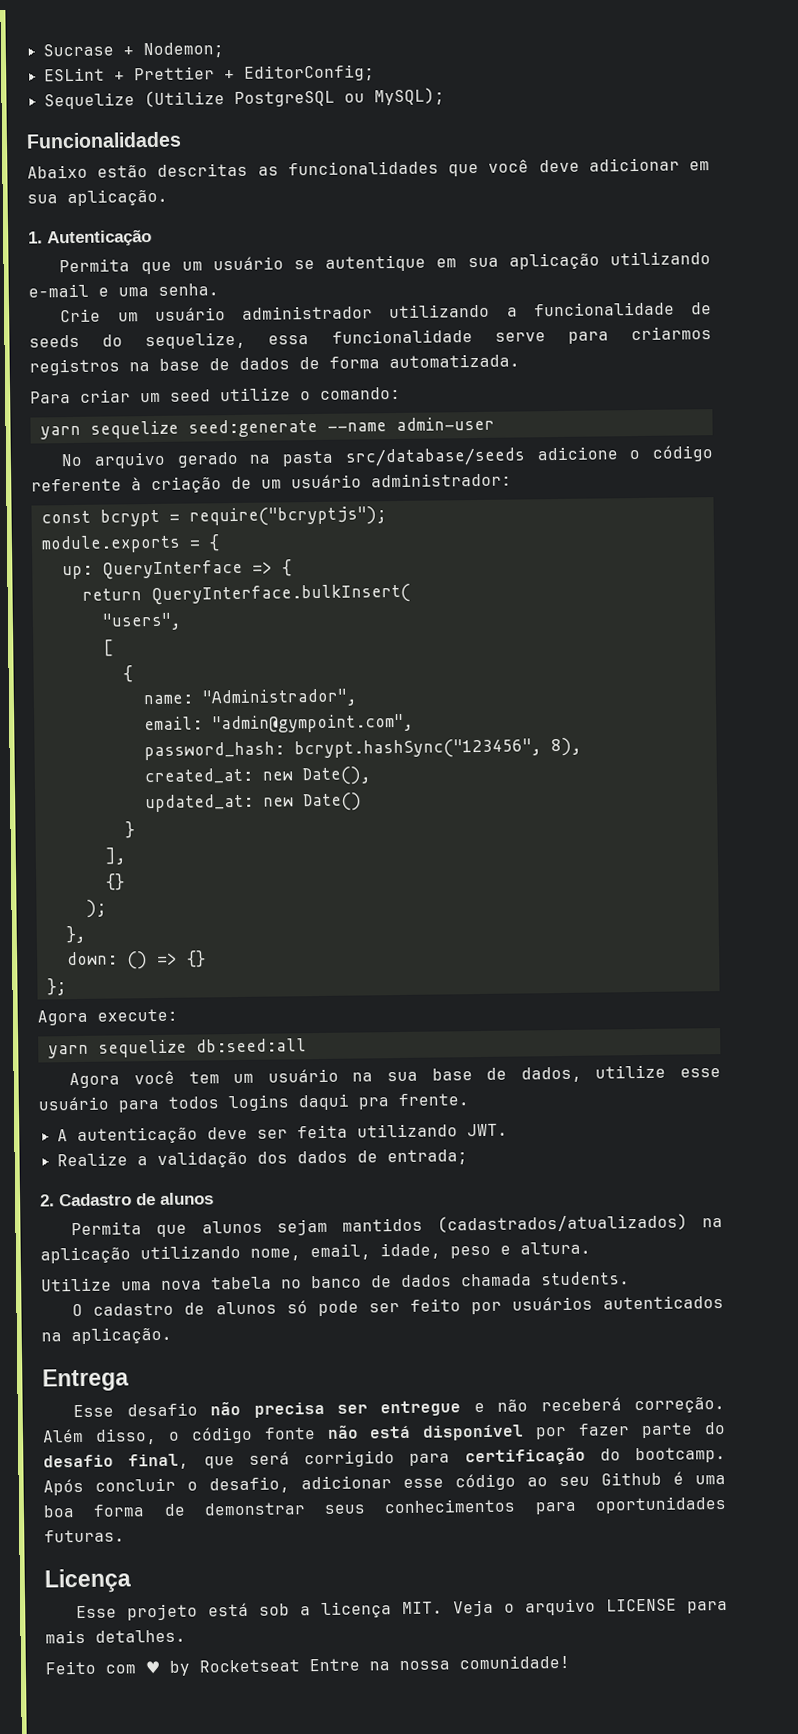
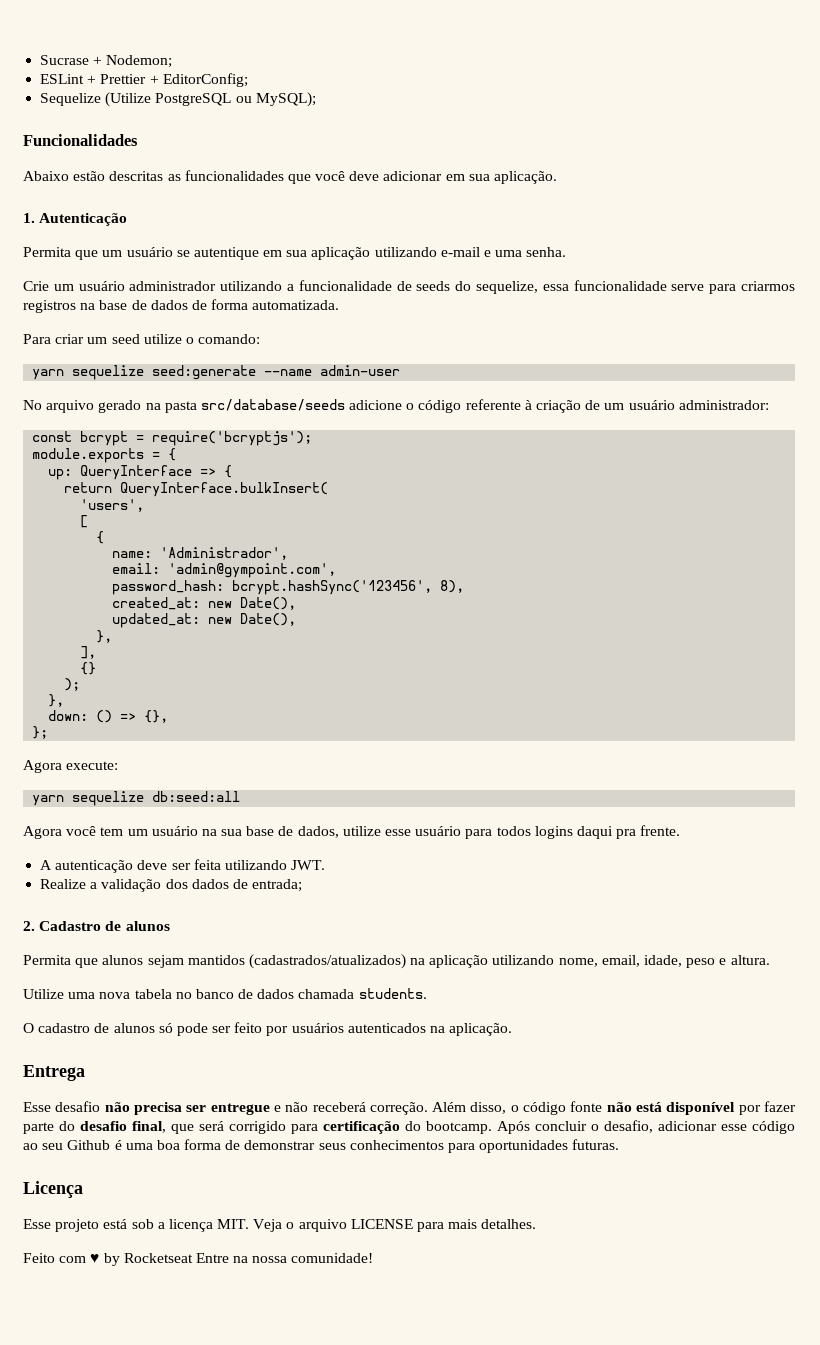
- const bcrypt = require("bcryptjs");
+ const bcrypt = require('bcryptjs');
- "users",
+ 'users',
- name: "Administrador",
+ name: 'Administrador',
- email: "admin@gympoint.com",
+ email: 'admin@gympoint.com',
- password_hash: bcrypt.hashSync("123456", 8),
+ password_hash: bcrypt.hashSync('123456', 8),
- updated_at: new Date()
- }
+ updated_at: new Date(),
+ },
- down: () => {}
+ down: () => {},

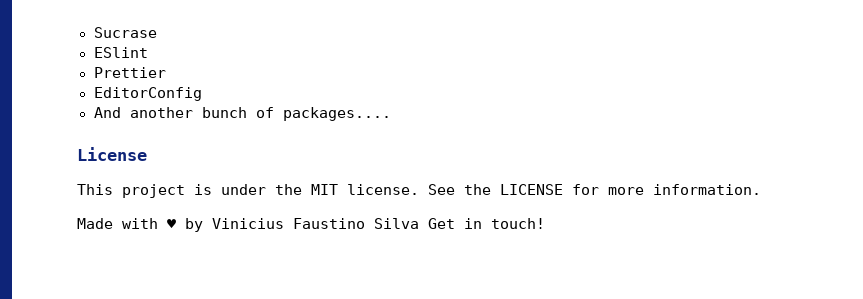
- Sucrase + Nodemon;
- ESLint + Prettier + EditorConfig;
- Sequelize (Utilize PostgreSQL ou MySQL);
- Funcionalidades
- Abaixo estão descritas as funcionalidades que você deve adicionar em sua aplicação.
- 1. Autenticação
- Permita que um usuário se autentique em sua aplicação utilizando e-mail e uma senha.
- Crie um usuário administrador utilizando a funcionalidade de seeds do sequelize, essa funcionalidade serve para criarmos registros na base de dados de forma automatizada.
- Para criar um seed utilize o comando:
- yarn sequelize seed:generate --name admin-user
- No arquivo gerado na pasta src/database/seeds adicione o código referente à criação de um usuário administrador:
- const bcrypt = require('bcryptjs');
- module.exports = {
- up: QueryInterface => {
- return QueryInterface.bulkInsert(
- 'users',
- [
- {
- name: 'Administrador',
- email: 'admin@gympoint.com',
- password_hash: bcrypt.hashSync('123456', 8),
- created_at: new Date(),
- updated_at: new Date(),
- },
- ],
- {}
- );
- },
- down: () => {},
- };
- Agora execute:
- yarn sequelize db:seed:all
- Agora você tem um usuário na sua base de dados, utilize esse usuário para todos logins daqui pra frente.
- A autenticação deve ser feita utilizando JWT.
- Realize a validação dos dados de entrada;
- 2. Cadastro de alunos
- Permita que alunos sejam mantidos (cadastrados/atualizados) na aplicação utilizando nome, email, idade, peso e altura.
- Utilize uma nova tabela no banco de dados chamada students.
- O cadastro de alunos só pode ser feito por usuários autenticados na aplicação.
- Entrega
- Esse desafio não precisa ser entregue e não receberá correção. Além disso, o código fonte não está disponível por fazer parte do desafio final, que será corrigido para certificação do bootcamp. Após concluir o desafio, adicionar esse código ao seu Github é uma boa forma de demonstrar seus conhecimentos para oportunidades futuras.
- Licença
- Esse projeto está sob a licença MIT. Veja o arquivo LICENSE para mais detalhes.
- Feito com ♥ by Rocketseat Entre na nossa comunidade!
+ Sucrase
+ ESlint
+ Prettier
+ EditorConfig
+ And another bunch of packages....
+ License
+ This project is under the MIT license. See the LICENSE for more information.
+ Made with ♥ by Vinicius Faustino Silva Get in touch!

